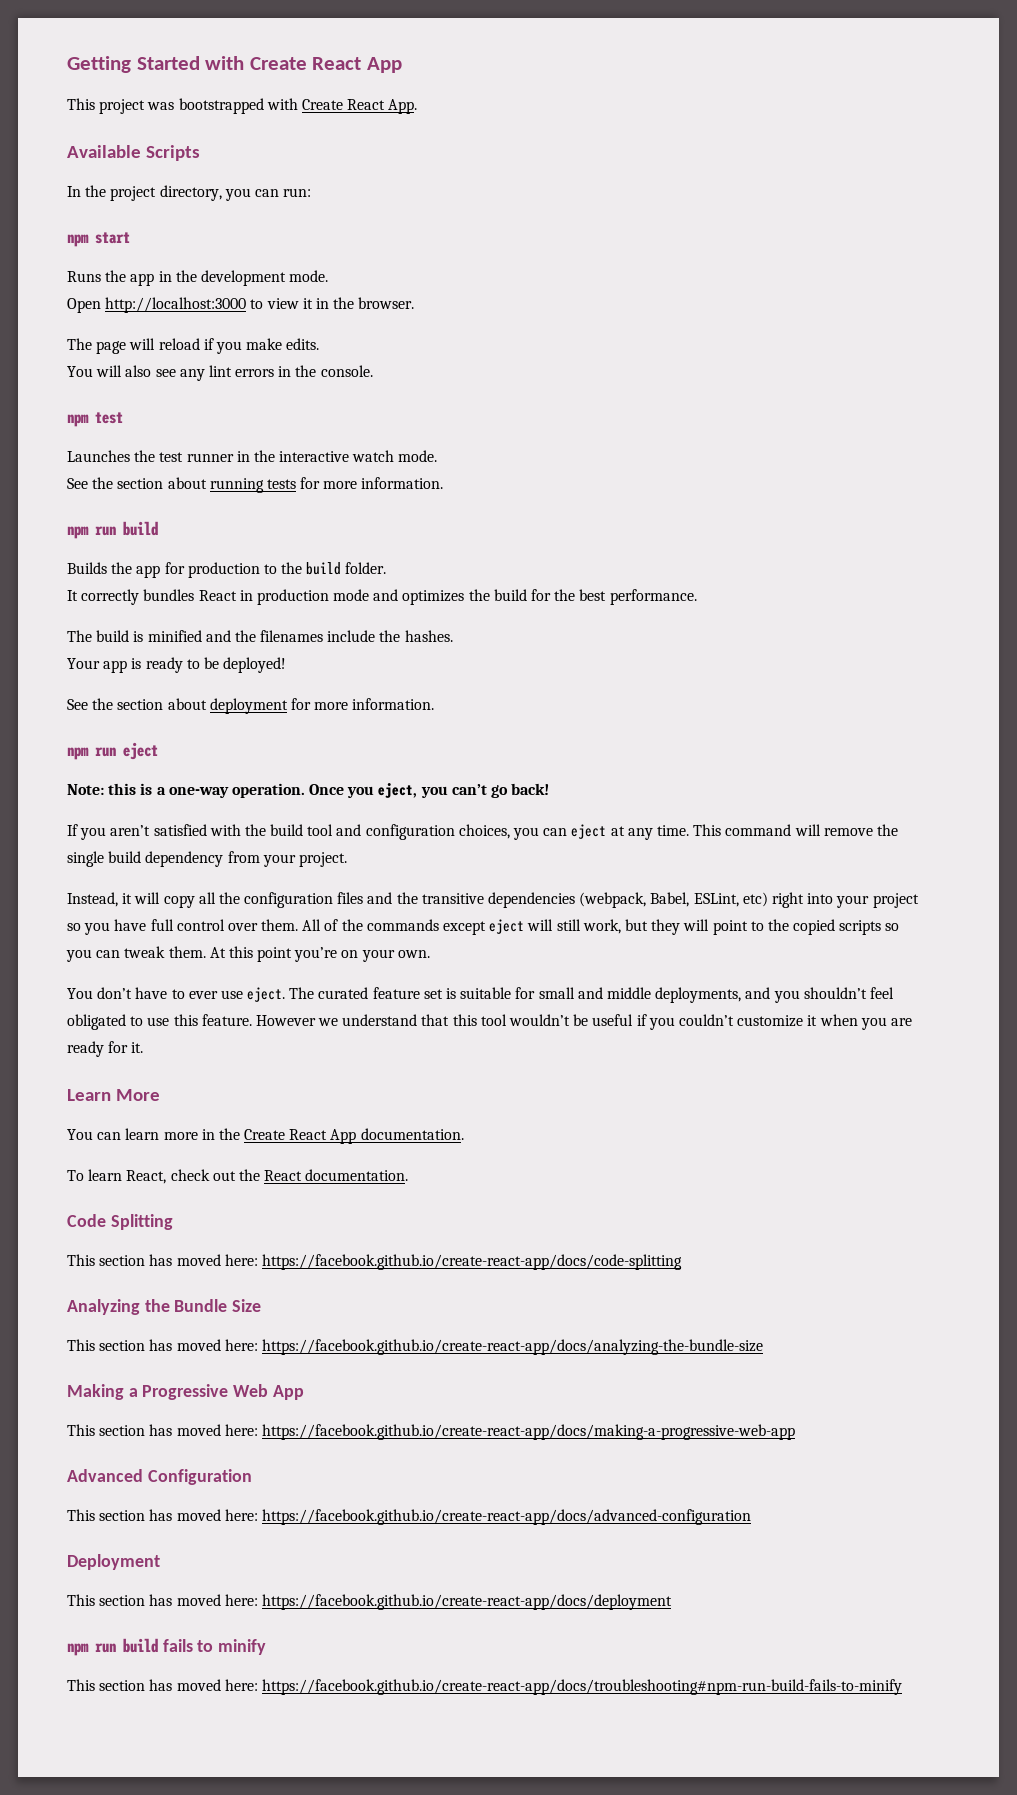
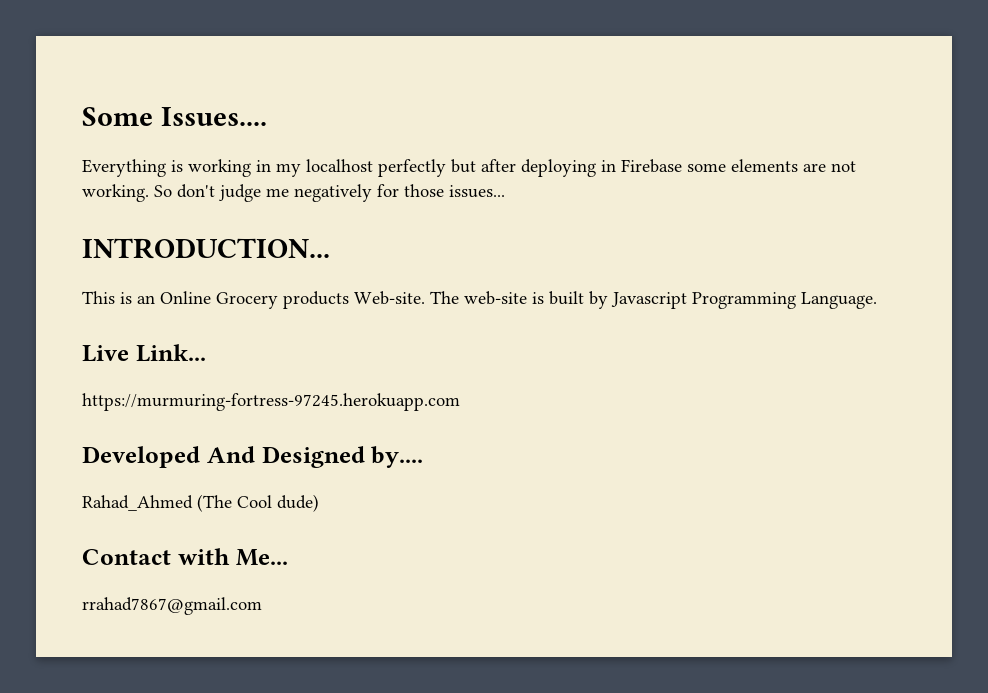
- Getting Started with Create React App
- This project was bootstrapped with Create React App.
- Available Scripts
- In the project directory, you can run:
- npm start
- Runs the app in the development mode.
- Open http://localhost:3000 to view it in the browser.
- The page will reload if you make edits.
- You will also see any lint errors in the console.
- npm test
- Launches the test runner in the interactive watch mode.
- See the section about running tests for more information.
- npm run build
- Builds the app for production to the build folder.
- It correctly bundles React in production mode and optimizes the build for the best performance.
- The build is minified and the filenames include the hashes.
- Your app is ready to be deployed!
- See the section about deployment for more information.
- npm run eject
- Note: this is a one-way operation. Once you eject, you can’t go back!
- If you aren’t satisfied with the build tool and configuration choices, you can eject at any time. This command will remove the single build dependency from your project.
- Instead, it will copy all the configuration files and the transitive dependencies (webpack, Babel, ESLint, etc) right into your project so you have full control over them. All of the commands except eject will still work, but they will point to the copied scripts so you can tweak them. At this point you’re on your own.
- You don’t have to ever use eject. The curated feature set is suitable for small and middle deployments, and you shouldn’t feel obligated to use this feature. However we understand that this tool wouldn’t be useful if you couldn’t customize it when you are ready for it.
- Learn More
- You can learn more in the Create React App documentation.
- To learn React, check out the React documentation.
- Code Splitting
- This section has moved here: https://facebook.github.io/create-react-app/docs/code-splitting
- Analyzing the Bundle Size
- This section has moved here: https://facebook.github.io/create-react-app/docs/analyzing-the-bundle-size
- Making a Progressive Web App
- This section has moved here: https://facebook.github.io/create-react-app/docs/making-a-progressive-web-app
- Advanced Configuration
- This section has moved here: https://facebook.github.io/create-react-app/docs/advanced-configuration
- Deployment
- This section has moved here: https://facebook.github.io/create-react-app/docs/deployment
- npm run build fails to minify
- This section has moved here: https://facebook.github.io/create-react-app/docs/troubleshooting#npm-run-build-fails-to-minify
+ Some Issues....
+ Everything is working in my localhost perfectly but after deploying in Firebase some elements are not working. So don't judge me negatively for those issues...
+ INTRODUCTION...
+ This is an Online Grocery products Web-site. The web-site is built by Javascript Programming Language.
+ Live Link...
+ https://murmuring-fortress-97245.herokuapp.com
+ Developed And Designed by....
+ Rahad_Ahmed (The Cool dude)
+ Contact with Me...
+ rrahad7867@gmail.com

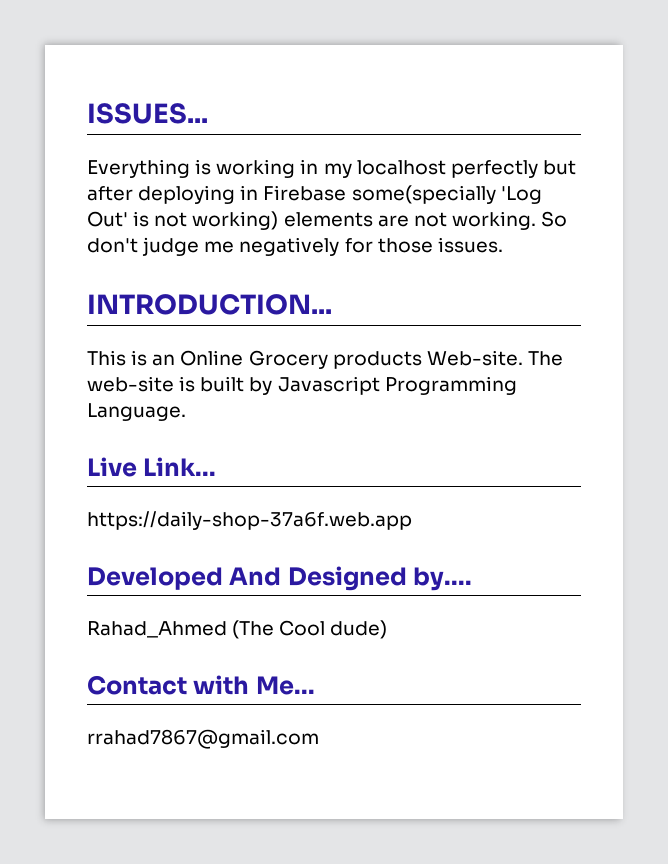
- Some Issues....
+ ISSUES...
- Everything is working in my localhost perfectly but after deploying in Firebase some elements are not working.
+ Everything is working in my localhost perfectly but after deploying in Firebase some(specially 'Log Out' is not working) elements are not working.
- So don't judge me negatively for those issues...
+ So don't judge me negatively for those issues.
- https://murmuring-fortress-97245.herokuapp.com
+ https://daily-shop-37a6f.web.app

